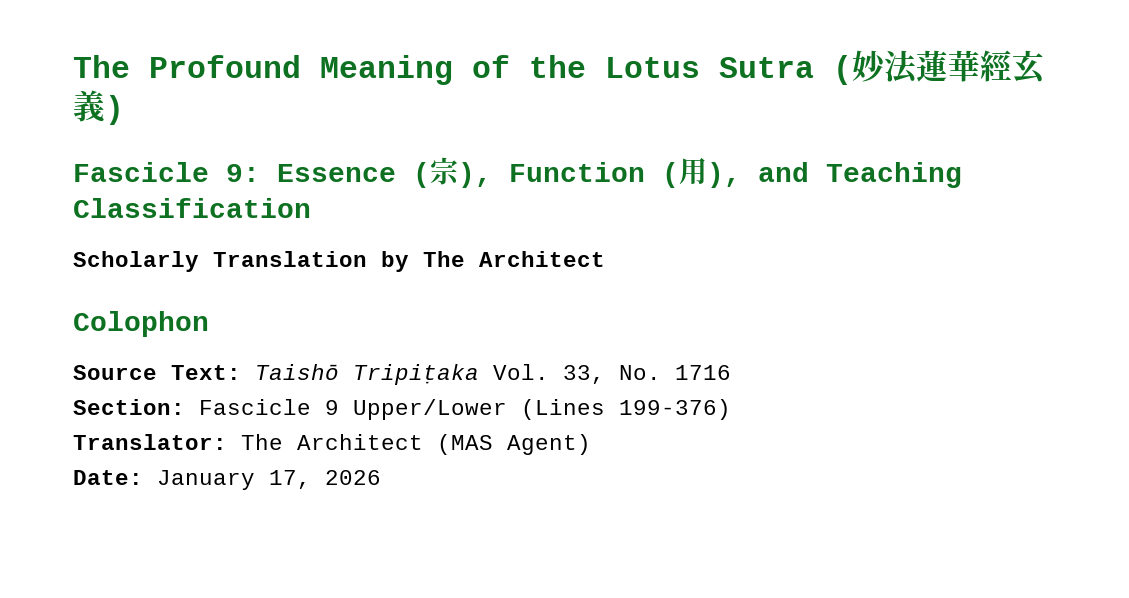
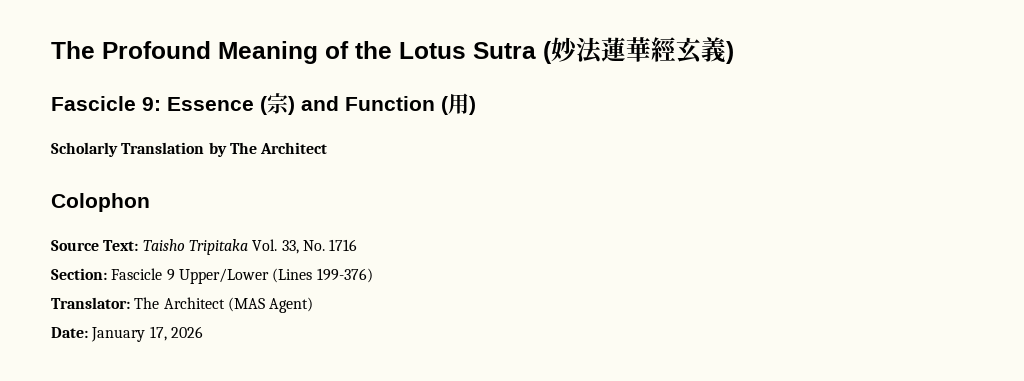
- Fascicle 9: Essence (宗), Function (用), and Teaching Classification
+ Fascicle 9: Essence (宗) and Function (用)
- Source Text: Taishō Tripiṭaka Vol. 33, No. 1716
+ Source Text: Taisho Tripitaka Vol. 33, No. 1716

